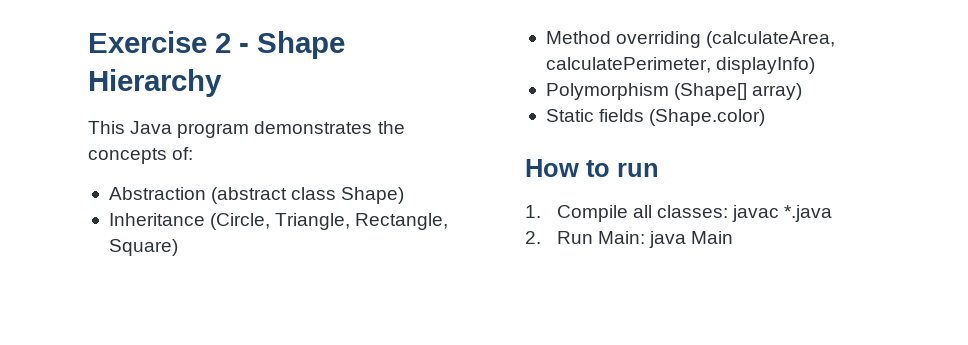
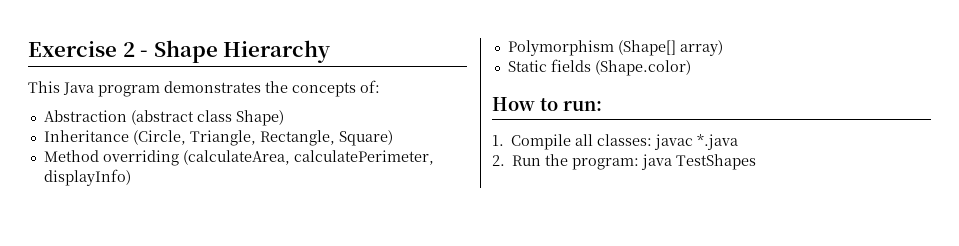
- How to run
+ How to run:
- 2. Run Main: java Main
+ 2. Run the program: java TestShapes

